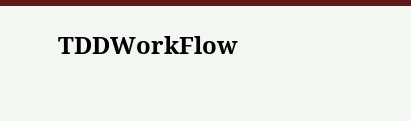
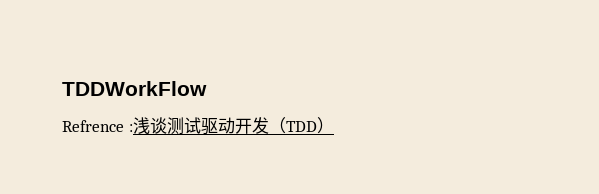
+ Refrence :浅谈测试驱动开发（TDD）

